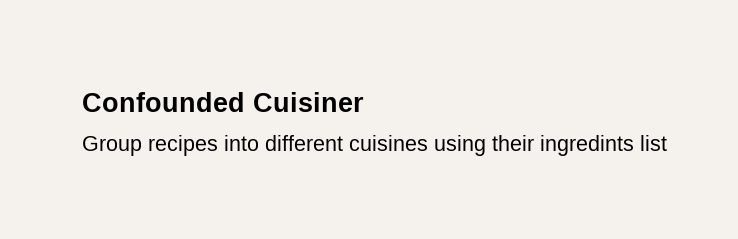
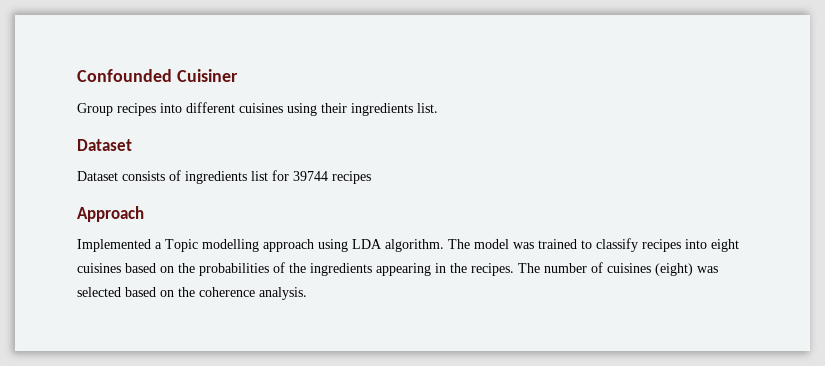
- Group recipes into different cuisines using their ingredints list
+ Group recipes into different cuisines using their ingredients list.
+ Dataset
+ Dataset consists of ingredients list for 39744 recipes
+ Approach
+ Implemented a Topic modelling approach using LDA algorithm. The model was trained to classify recipes into eight cuisines based on the probabilities of the ingredients appearing in the recipes. The number of cuisines (eight) was selected based on the coherence analysis.

